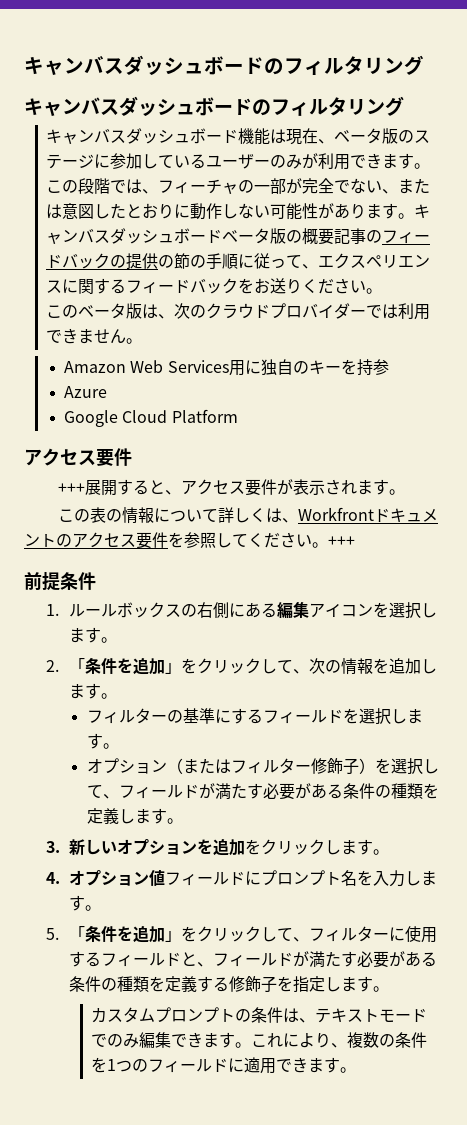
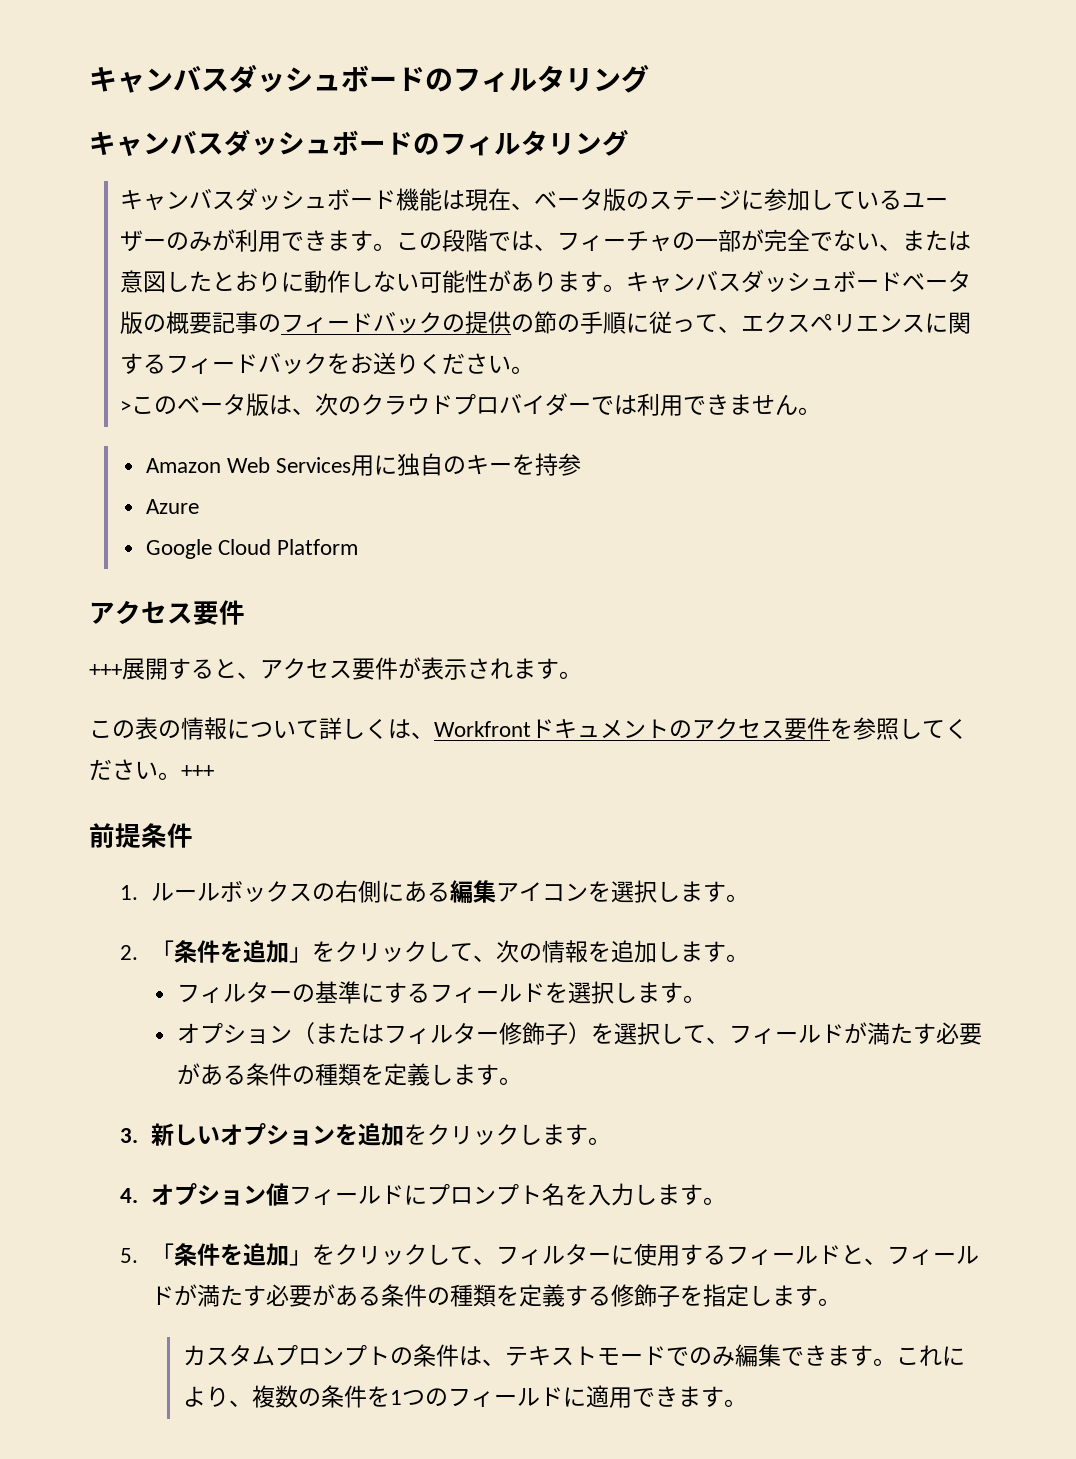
- このベータ版は、次のクラウドプロバイダーでは利用できません。
+ >このベータ版は、次のクラウドプロバイダーでは利用できません。

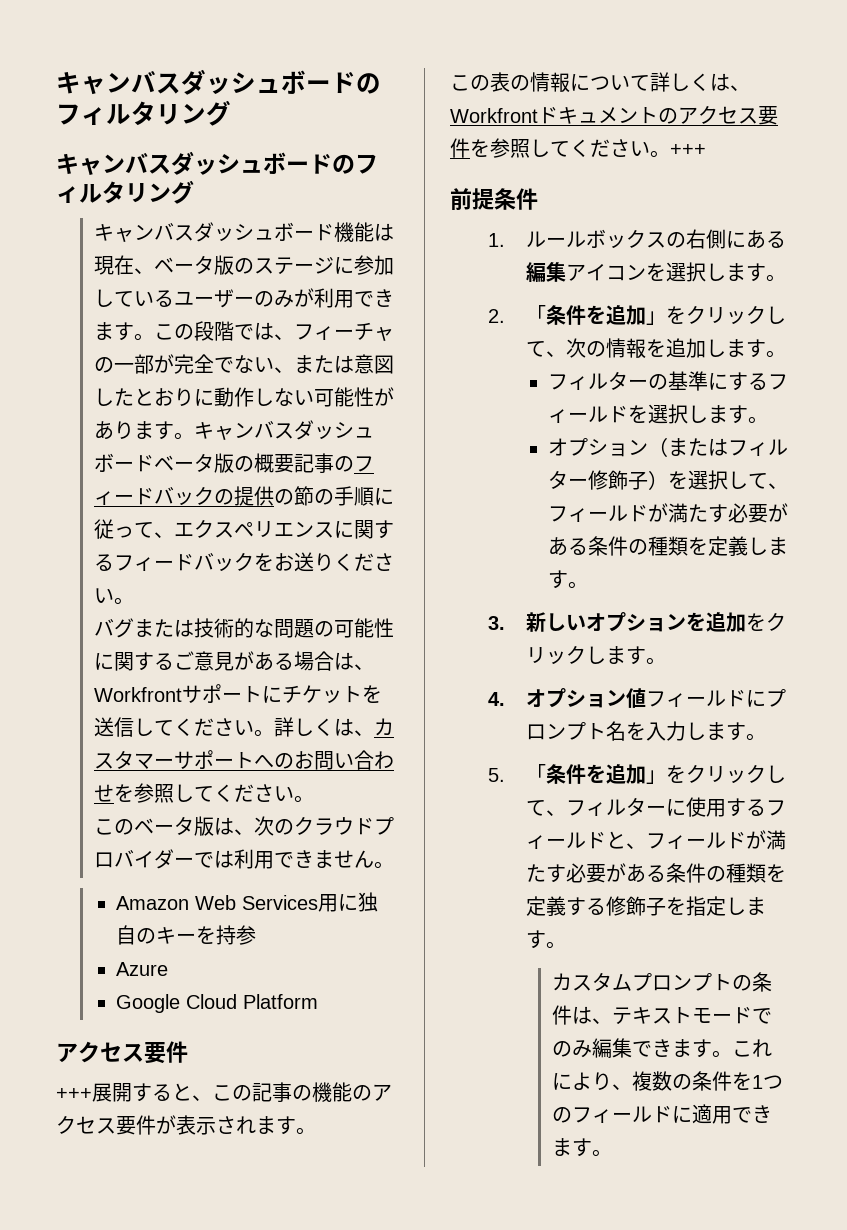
- >このベータ版は、次のクラウドプロバイダーでは利用できません。
+ バグまたは技術的な問題の可能性に関するご意見がある場合は、Workfrontサポートにチケットを送信してください。詳しくは、カスタマーサポートへのお問い合わせを参照してください。
+ このベータ版は、次のクラウドプロバイダーでは利用できません。
- +++展開すると、アクセス要件が表示されます。
+ +++展開すると、この記事の機能のアクセス要件が表示されます。

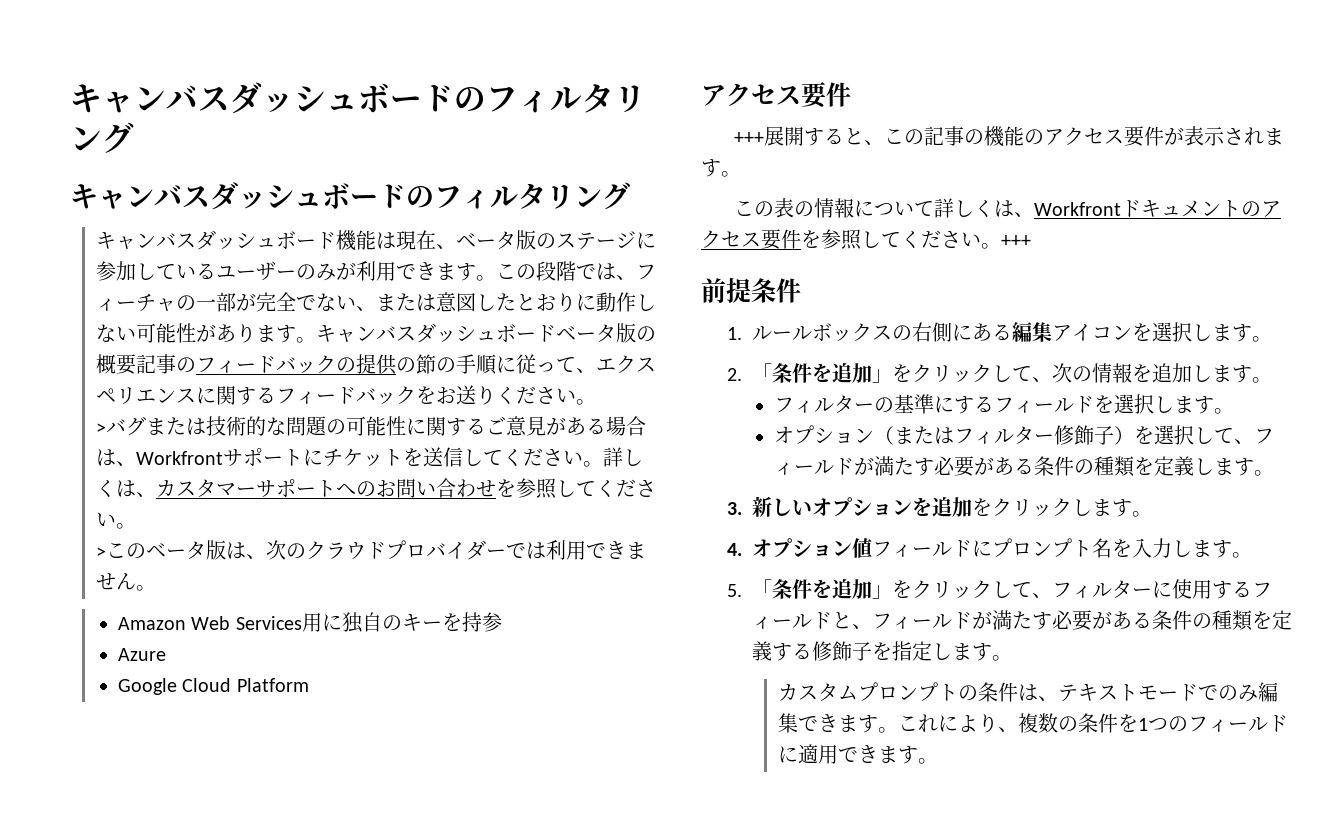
- バグまたは技術的な問題の可能性に関するご意見がある場合は、Workfrontサポートにチケットを送信してください。
+ >バグまたは技術的な問題の可能性に関するご意見がある場合は、Workfrontサポートにチケットを送信してください。
- このベータ版は、次のクラウドプロバイダーでは利用できません。
+ >このベータ版は、次のクラウドプロバイダーでは利用できません。

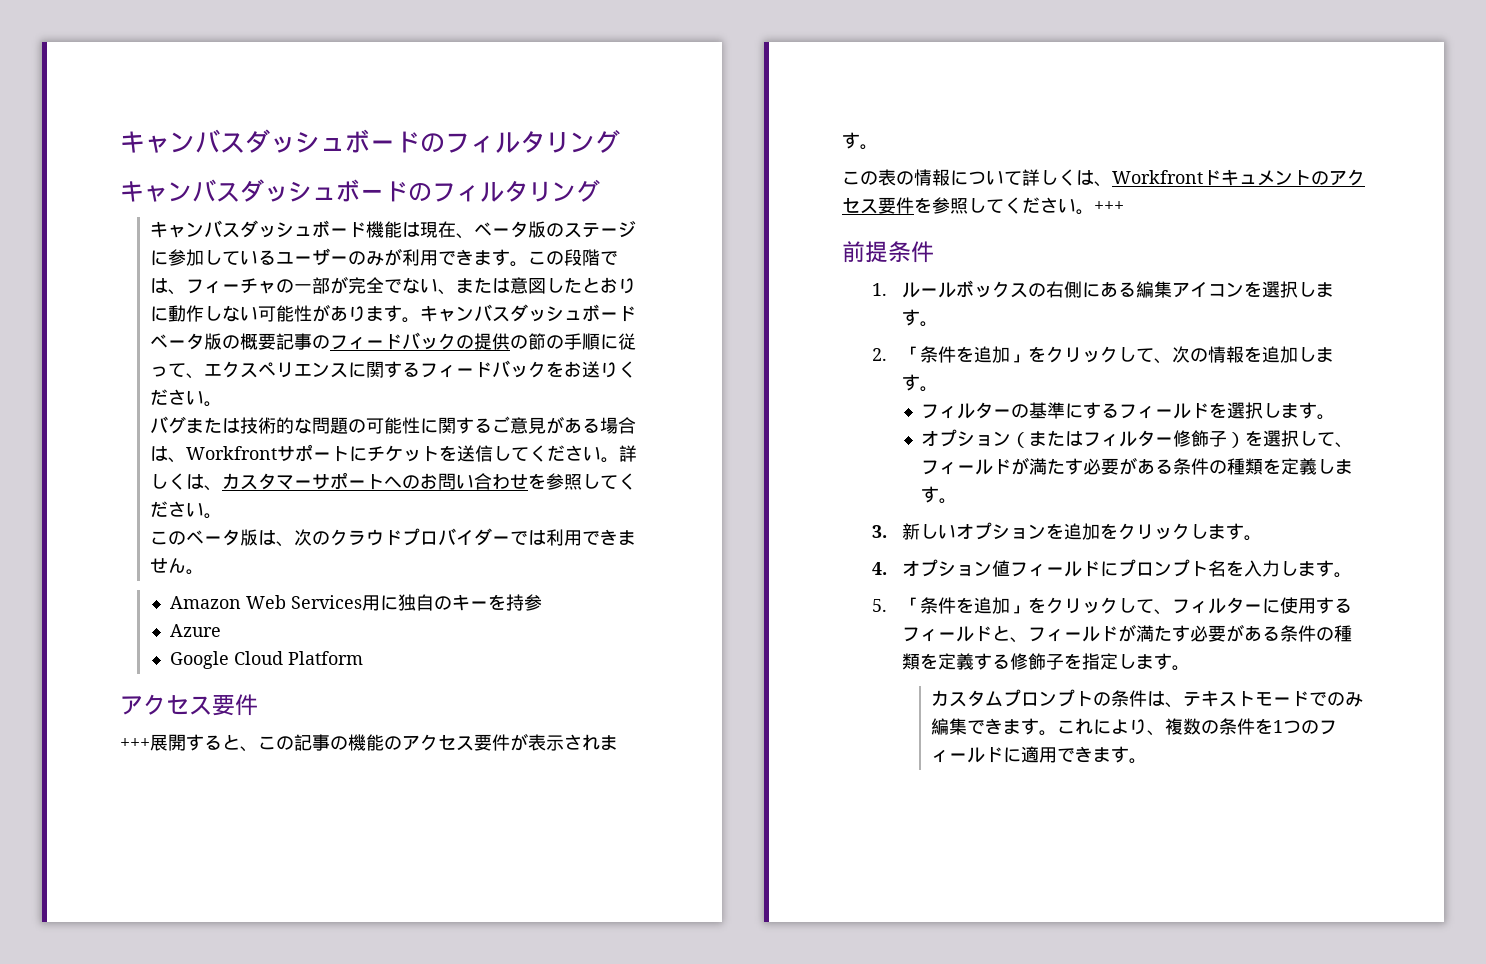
- >バグまたは技術的な問題の可能性に関するご意見がある場合は、Workfrontサポートにチケットを送信してください。
+ バグまたは技術的な問題の可能性に関するご意見がある場合は、Workfrontサポートにチケットを送信してください。
- >このベータ版は、次のクラウドプロバイダーでは利用できません。
+ このベータ版は、次のクラウドプロバイダーでは利用できません。

